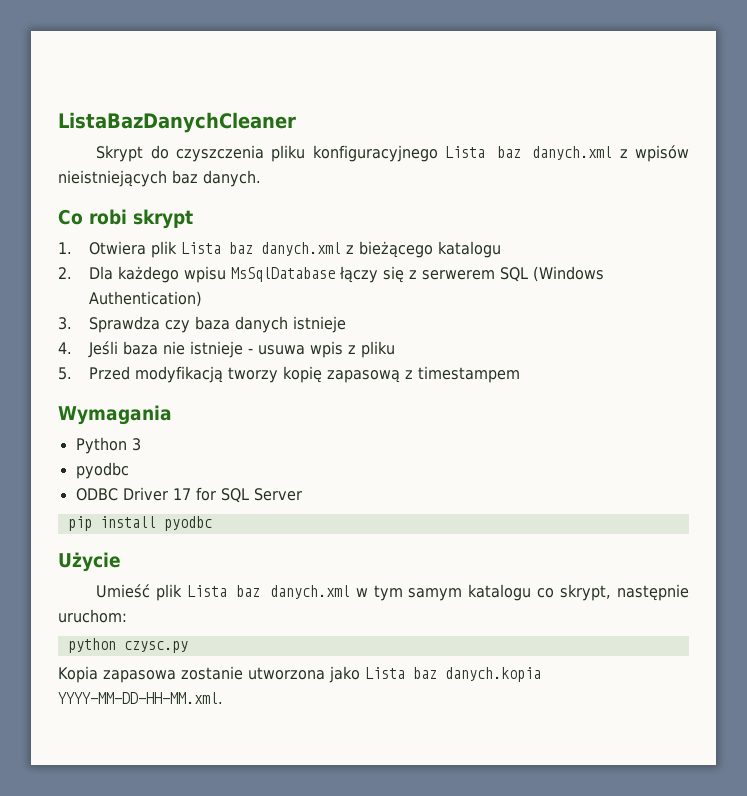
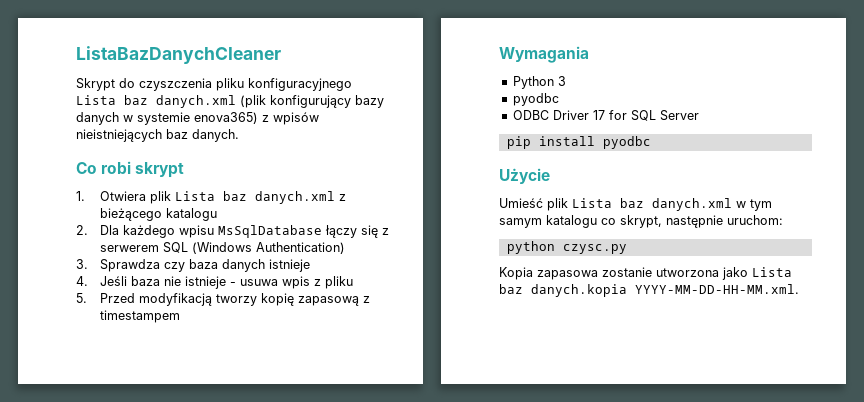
- Skrypt do czyszczenia pliku konfiguracyjnego Lista baz danych.xml z wpisów nieistniejących baz danych.
+ Skrypt do czyszczenia pliku konfiguracyjnego Lista baz danych.xml (plik konfigurujący bazy danych w systemie enova365) z wpisów nieistniejących baz danych.

